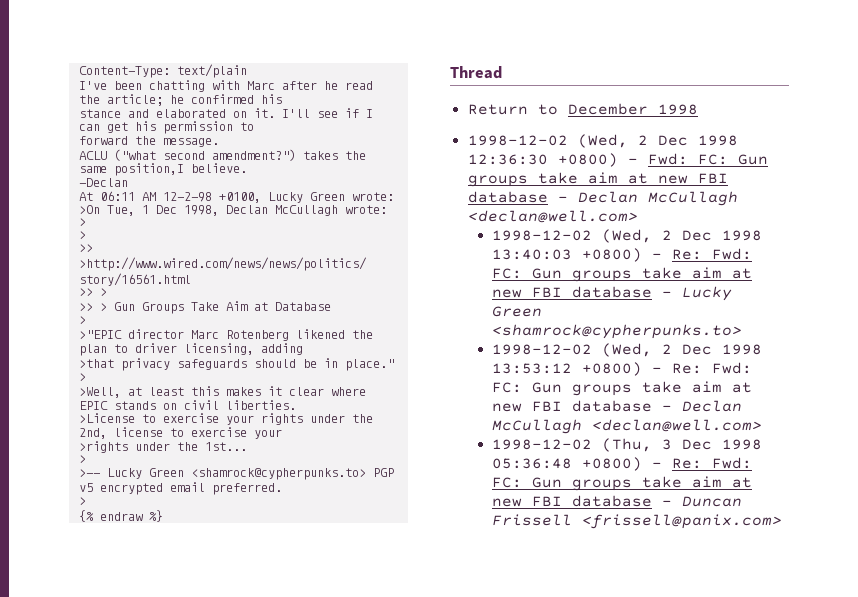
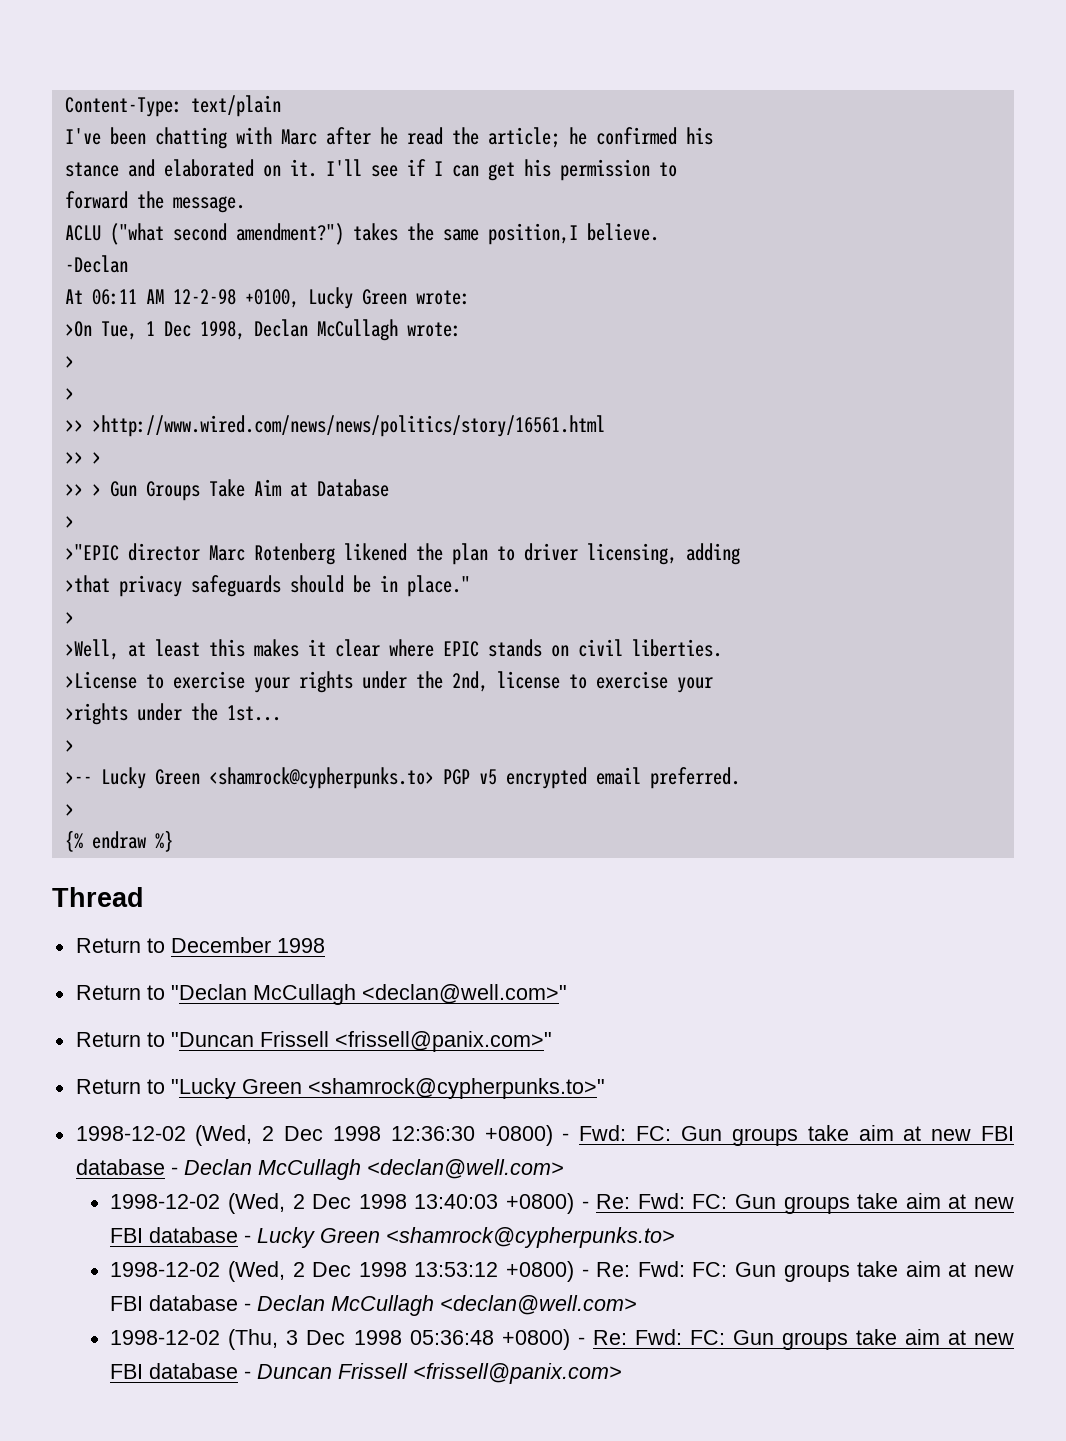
+ Return to "Declan McCullagh <declan@well.com>"
+ Return to "Duncan Frissell <frissell@panix.com>"
+ Return to "Lucky Green <shamrock@cypherpunks.to>"

